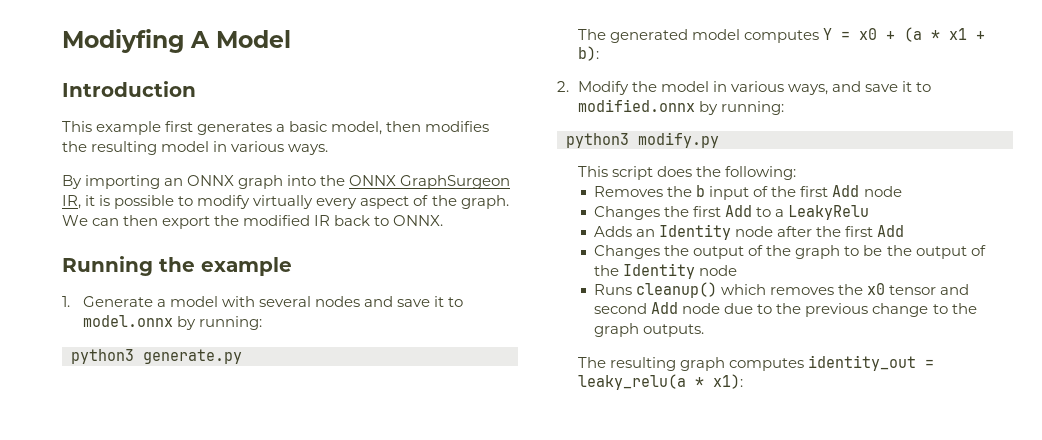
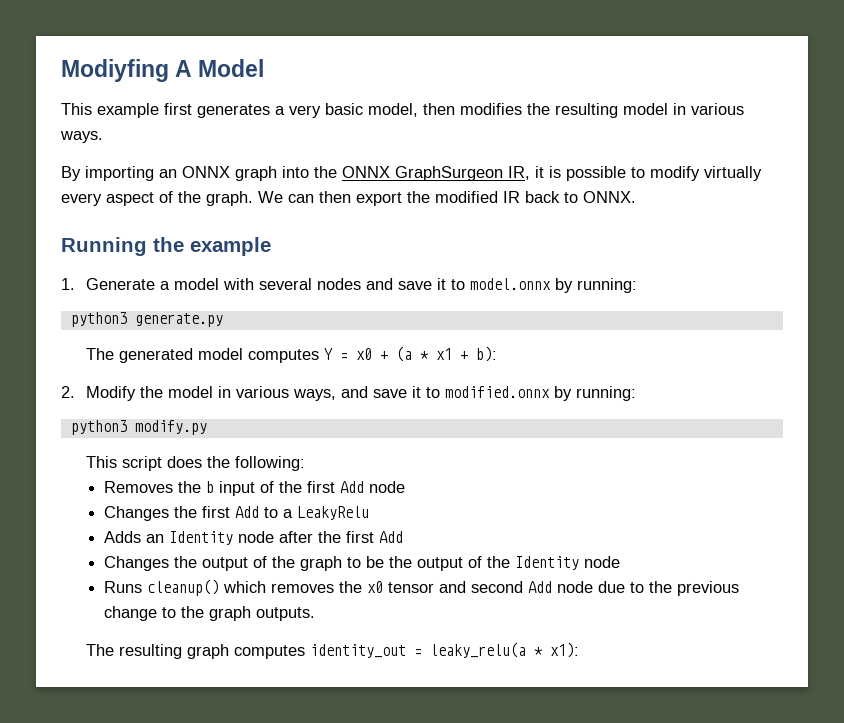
- Introduction
- This example first generates a basic model, then modifies the resulting model in various ways.
+ This example first generates a very basic model, then modifies the resulting model in various ways.

